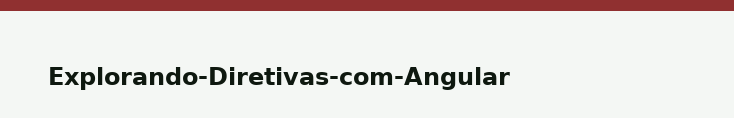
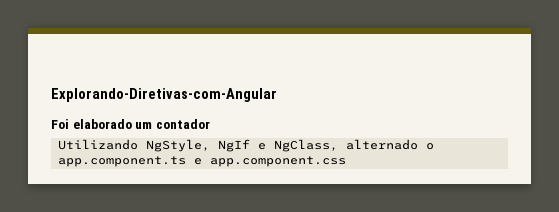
+ Foi elaborado um contador
+ Utilizando NgStyle, NgIf e NgClass, alternado o app.component.ts e app.component.css

